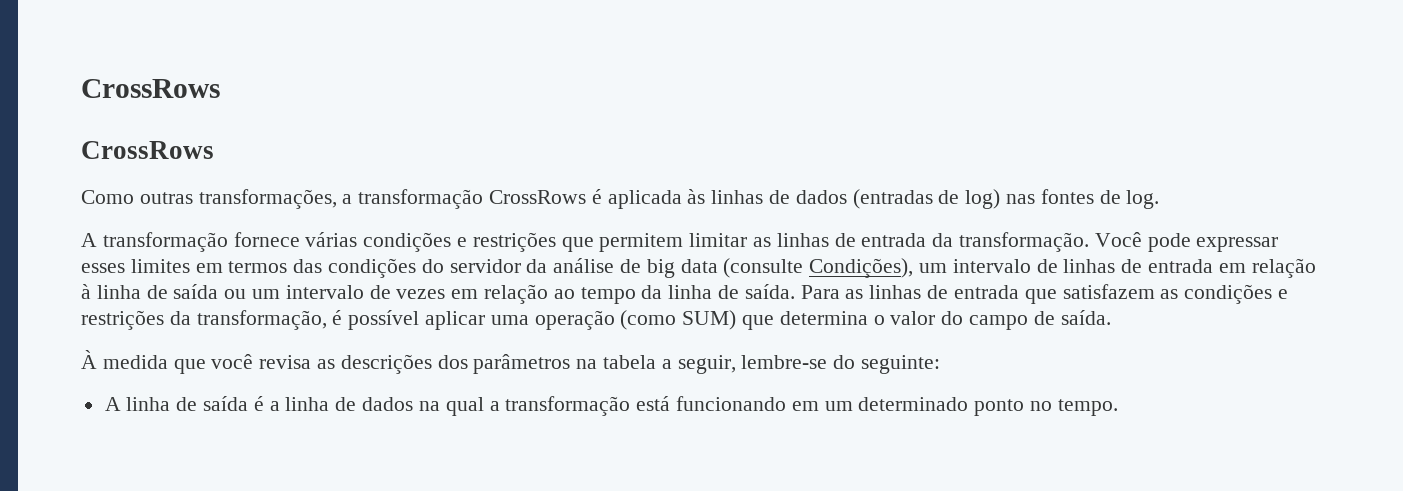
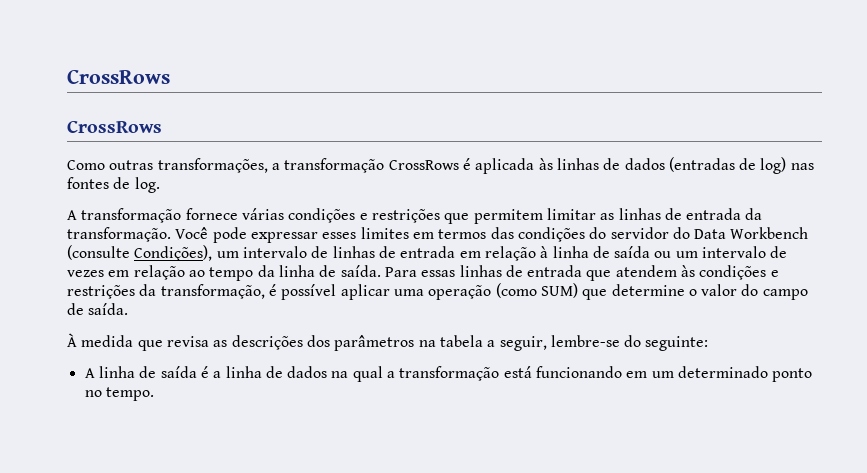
- Você pode expressar esses limites em termos das condições do servidor da análise de big data (consulte Condições), um intervalo de linhas de entrada em relação à linha de saída ou um intervalo de vezes em relação ao tempo da linha de saída.
+ Você pode expressar esses limites em termos das condições do servidor do Data Workbench (consulte Condições), um intervalo de linhas de entrada em relação à linha de saída ou um intervalo de vezes em relação ao tempo da linha de saída.
- Para as linhas de entrada que satisfazem as condições e restrições da transformação, é possível aplicar uma operação (como SUM) que determina o valor do campo de saída.
+ Para essas linhas de entrada que atendem às condições e restrições da transformação, é possível aplicar uma operação (como SUM) que determine o valor do campo de saída.
- À medida que você revisa as descrições dos parâmetros na tabela a seguir, lembre-se do seguinte:
+ À medida que revisa as descrições dos parâmetros na tabela a seguir, lembre-se do seguinte:

